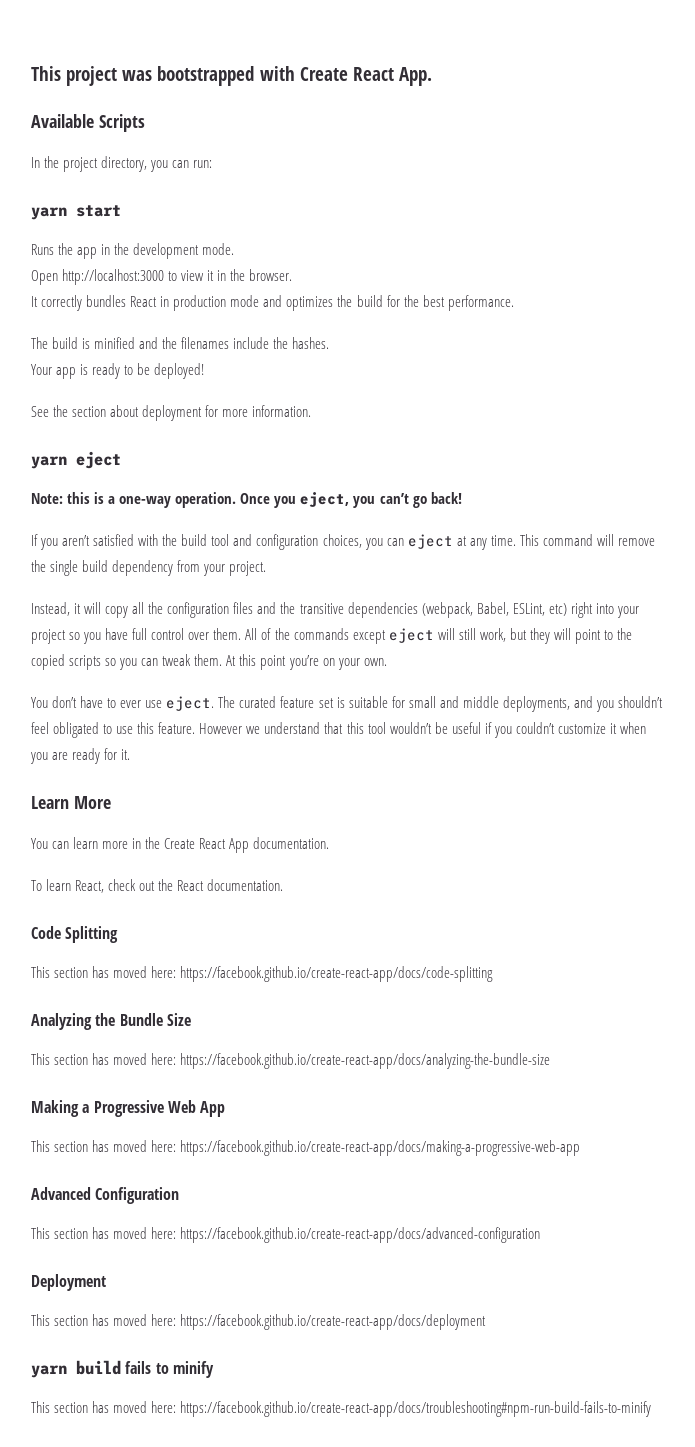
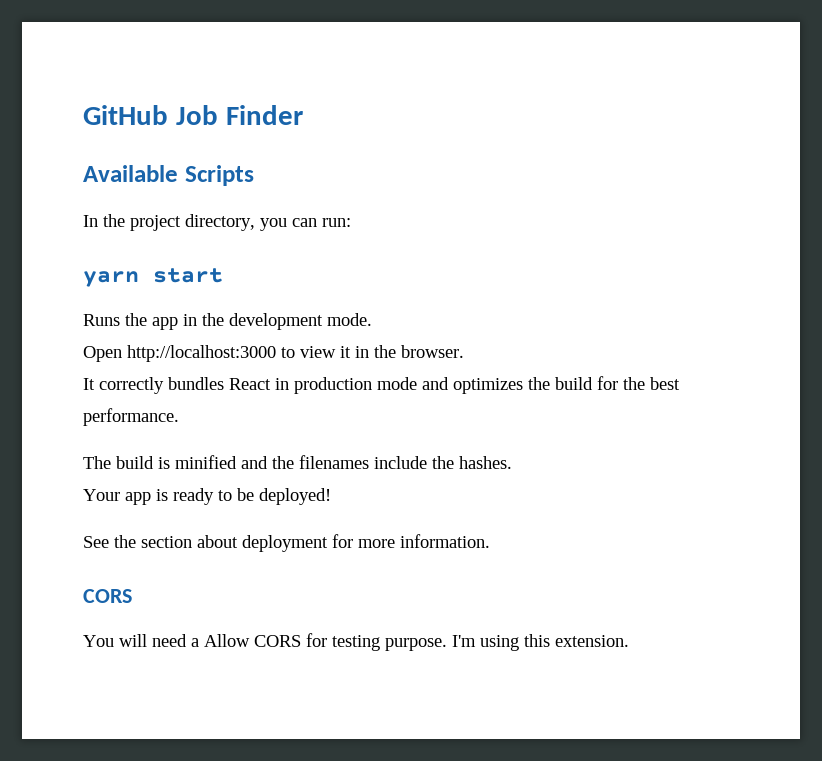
- This project was bootstrapped with Create React App.
+ GitHub Job Finder
  See the section about deployment for more information.
- yarn eject
- Note: this is a one-way operation. Once you eject, you can’t go back!
- If you aren’t satisfied with the build tool and configuration choices, you can eject at any time. This command will remove the single build dependency from your project.
- Instead, it will copy all the configuration files and the transitive dependencies (webpack, Babel, ESLint, etc) right into your project so you have full control over them. All of the commands except eject will still work, but they will point to the copied scripts so you can tweak them. At this point you’re on your own.
- You don’t have to ever use eject. The curated feature set is suitable for small and middle deployments, and you shouldn’t feel obligated to use this feature. However we understand that this tool wouldn’t be useful if you couldn’t customize it when you are ready for it.
- Learn More
- You can learn more in the Create React App documentation.
- To learn React, check out the React documentation.
- Code Splitting
- This section has moved here: https://facebook.github.io/create-react-app/docs/code-splitting
- Analyzing the Bundle Size
- This section has moved here: https://facebook.github.io/create-react-app/docs/analyzing-the-bundle-size
- Making a Progressive Web App
- This section has moved here: https://facebook.github.io/create-react-app/docs/making-a-progressive-web-app
- Advanced Configuration
- This section has moved here: https://facebook.github.io/create-react-app/docs/advanced-configuration
- Deployment
- This section has moved here: https://facebook.github.io/create-react-app/docs/deployment
- yarn build fails to minify
- This section has moved here: https://facebook.github.io/create-react-app/docs/troubleshooting#npm-run-build-fails-to-minify
+ CORS
+ You will need a Allow CORS for testing purpose. I'm using this extension.

